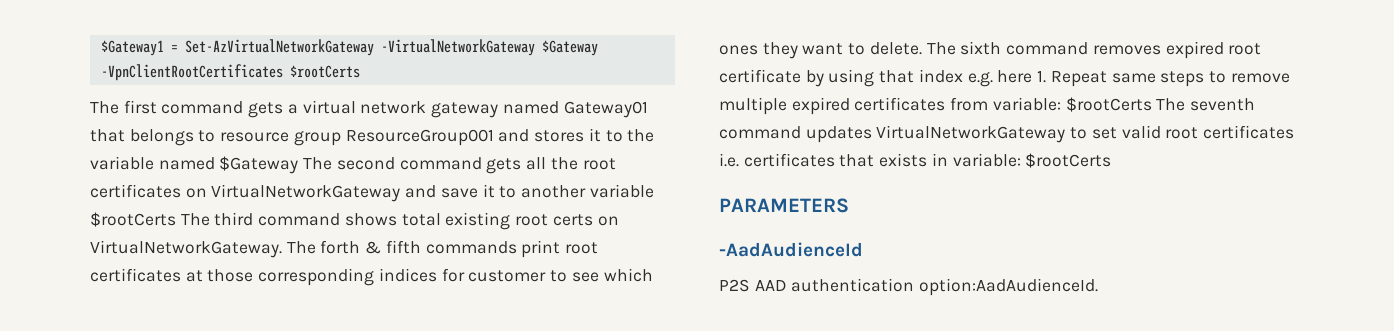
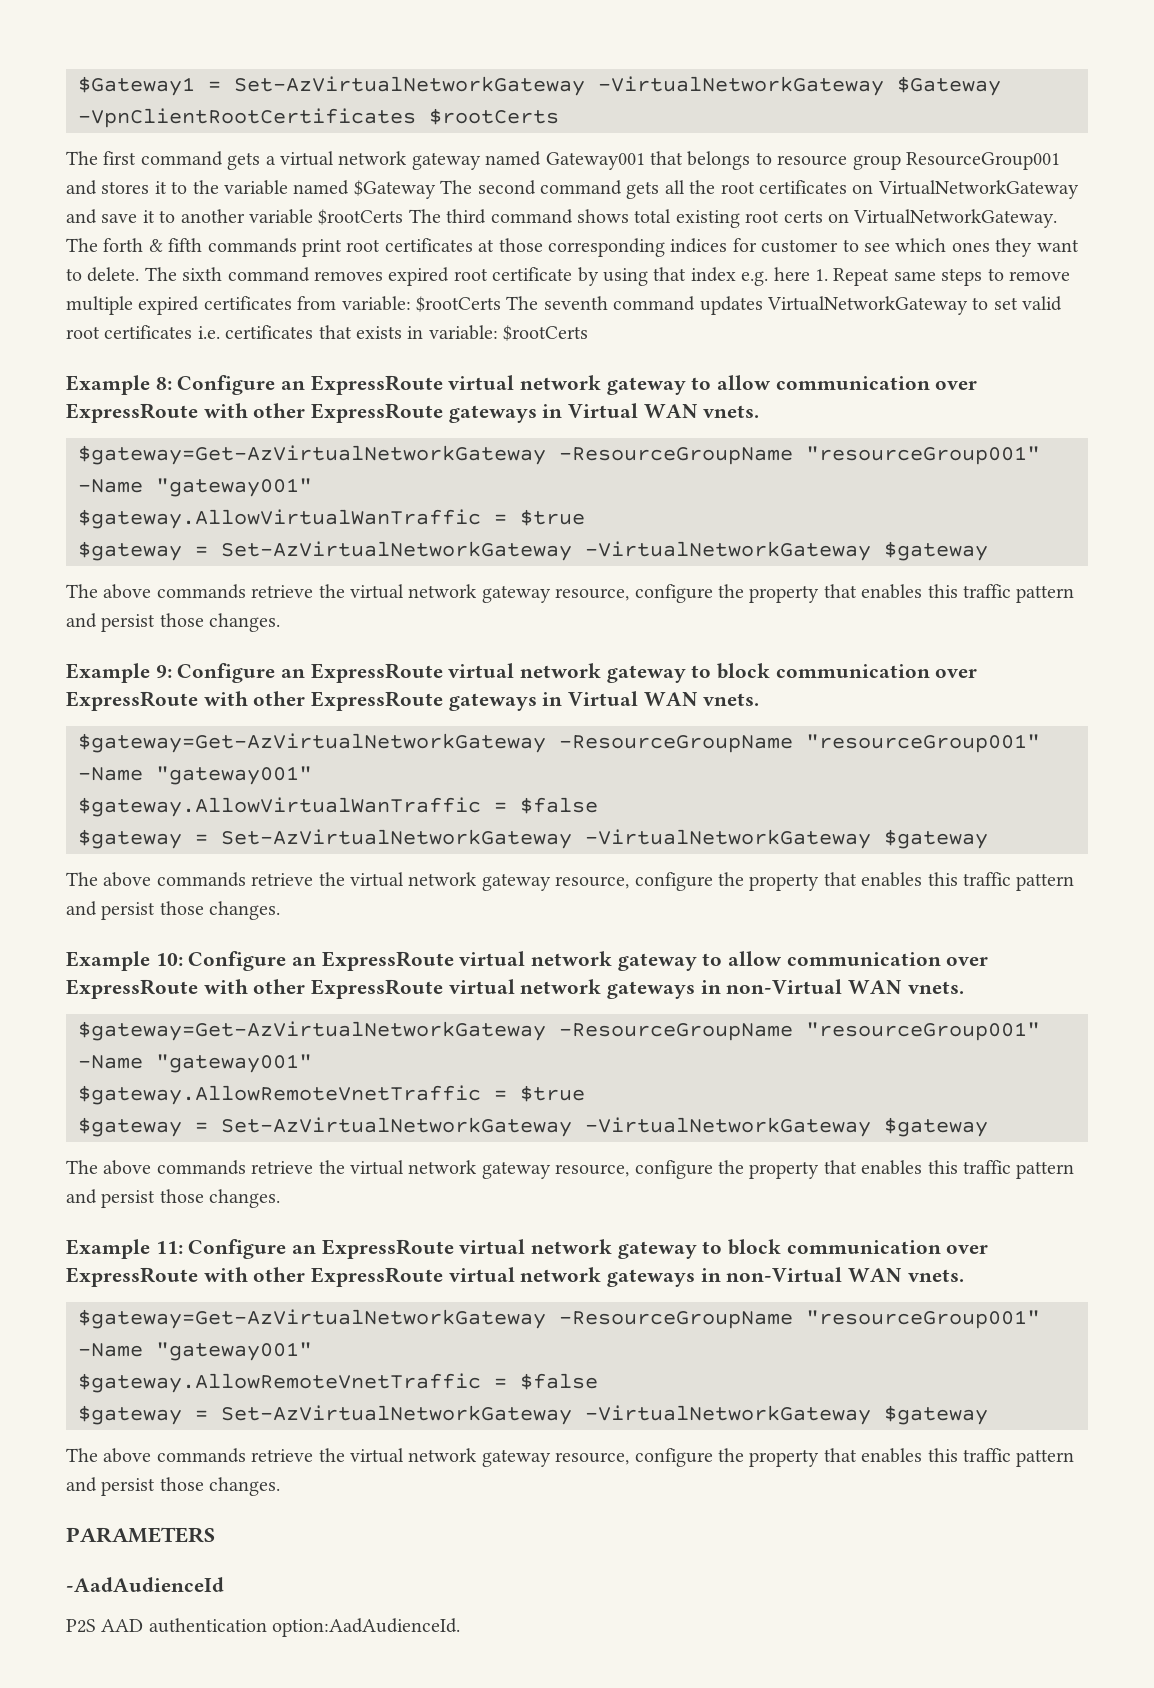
- The first command gets a virtual network gateway named Gateway01 that belongs to resource group ResourceGroup001 and stores it to the variable named $Gateway The second command gets all the root certificates on VirtualNetworkGateway and save it to another variable $rootCerts The third command shows total existing root certs on VirtualNetworkGateway.
+ The first command gets a virtual network gateway named Gateway001 that belongs to resource group ResourceGroup001 and stores it to the variable named $Gateway The second command gets all the root certificates on VirtualNetworkGateway and save it to another variable $rootCerts The third command shows total existing root certs on VirtualNetworkGateway.
+ Example 8: Configure an ExpressRoute virtual network gateway to allow communication over ExpressRoute with other ExpressRoute gateways in Virtual WAN vnets.
+ $gateway=Get-AzVirtualNetworkGateway -ResourceGroupName "resourceGroup001" -Name "gateway001"
+ $gateway.AllowVirtualWanTraffic = $true
+ $gateway = Set-AzVirtualNetworkGateway -VirtualNetworkGateway $gateway
+ The above commands retrieve the virtual network gateway resource, configure the property that enables this traffic pattern and persist those changes.
+ Example 9: Configure an ExpressRoute virtual network gateway to block communication over ExpressRoute with other ExpressRoute gateways in Virtual WAN vnets.
+ $gateway=Get-AzVirtualNetworkGateway -ResourceGroupName "resourceGroup001" -Name "gateway001"
+ $gateway.AllowVirtualWanTraffic = $false
+ $gateway = Set-AzVirtualNetworkGateway -VirtualNetworkGateway $gateway
+ The above commands retrieve the virtual network gateway resource, configure the property that enables this traffic pattern and persist those changes.
+ Example 10: Configure an ExpressRoute virtual network gateway to allow communication over ExpressRoute with other ExpressRoute virtual network gateways in non-Virtual WAN vnets.
+ $gateway=Get-AzVirtualNetworkGateway -ResourceGroupName "resourceGroup001" -Name "gateway001"
+ $gateway.AllowRemoteVnetTraffic = $true
+ $gateway = Set-AzVirtualNetworkGateway -VirtualNetworkGateway $gateway
+ The above commands retrieve the virtual network gateway resource, configure the property that enables this traffic pattern and persist those changes.
+ Example 11: Configure an ExpressRoute virtual network gateway to block communication over ExpressRoute with other ExpressRoute virtual network gateways in non-Virtual WAN vnets.
+ $gateway=Get-AzVirtualNetworkGateway -ResourceGroupName "resourceGroup001" -Name "gateway001"
+ $gateway.AllowRemoteVnetTraffic = $false
+ $gateway = Set-AzVirtualNetworkGateway -VirtualNetworkGateway $gateway
+ The above commands retrieve the virtual network gateway resource, configure the property that enables this traffic pattern and persist those changes.

